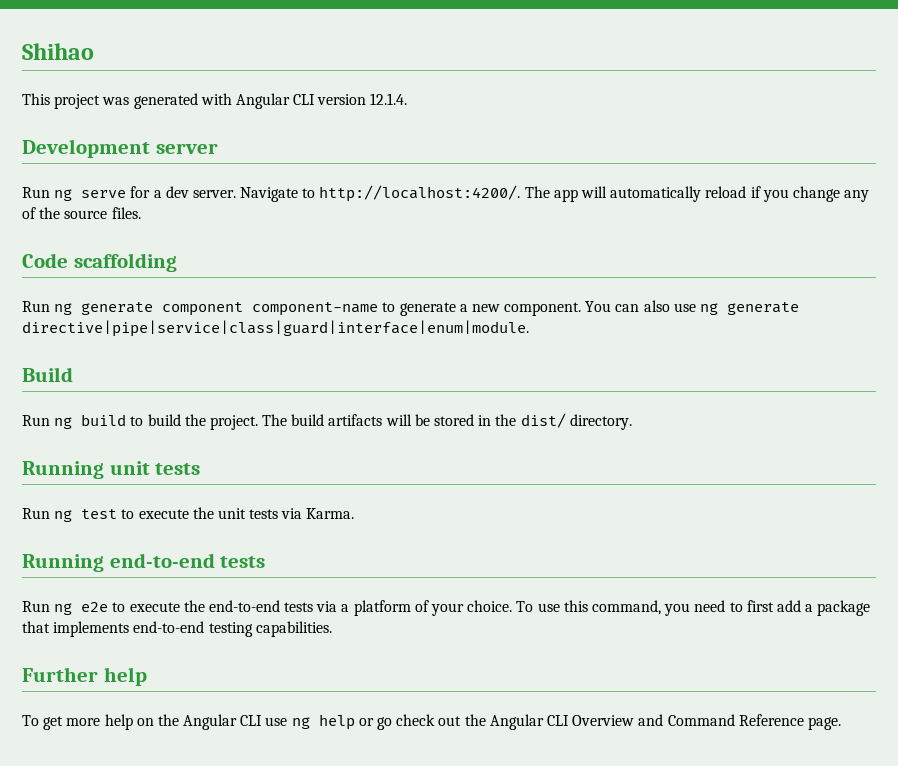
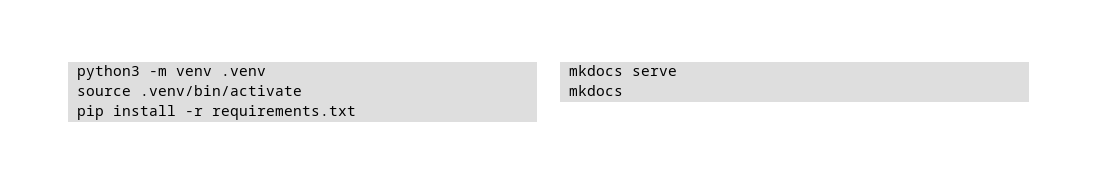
- Shihao
- This project was generated with Angular CLI version 12.1.4.
- Development server
- Run ng serve for a dev server. Navigate to http://localhost:4200/. The app will automatically reload if you change any of the source files.
- Code scaffolding
- Run ng generate component component-name to generate a new component. You can also use ng generate directive|pipe|service|class|guard|interface|enum|module.
- Build
- Run ng build to build the project. The build artifacts will be stored in the dist/ directory.
- Running unit tests
- Run ng test to execute the unit tests via Karma.
- Running end-to-end tests
- Run ng e2e to execute the end-to-end tests via a platform of your choice. To use this command, you need to first add a package that implements end-to-end testing capabilities.
- Further help
- To get more help on the Angular CLI use ng help or go check out the Angular CLI Overview and Command Reference page.
+ python3 -m venv .venv
+ source .venv/bin/activate
+ pip install -r requirements.txt
+ mkdocs serve
+ mkdocs

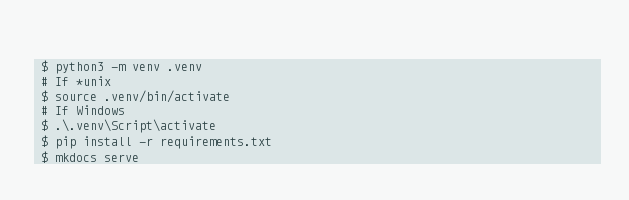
- python3 -m venv .venv
+ $ python3 -m venv .venv
- source .venv/bin/activate
- pip install -r requirements.txt
+ # If *unix
+ $ source .venv/bin/activate
+ # If Windows
+ $ .\.venv\Script\activate
+ $ pip install -r requirements.txt
- mkdocs serve
- mkdocs
+ $ mkdocs serve

